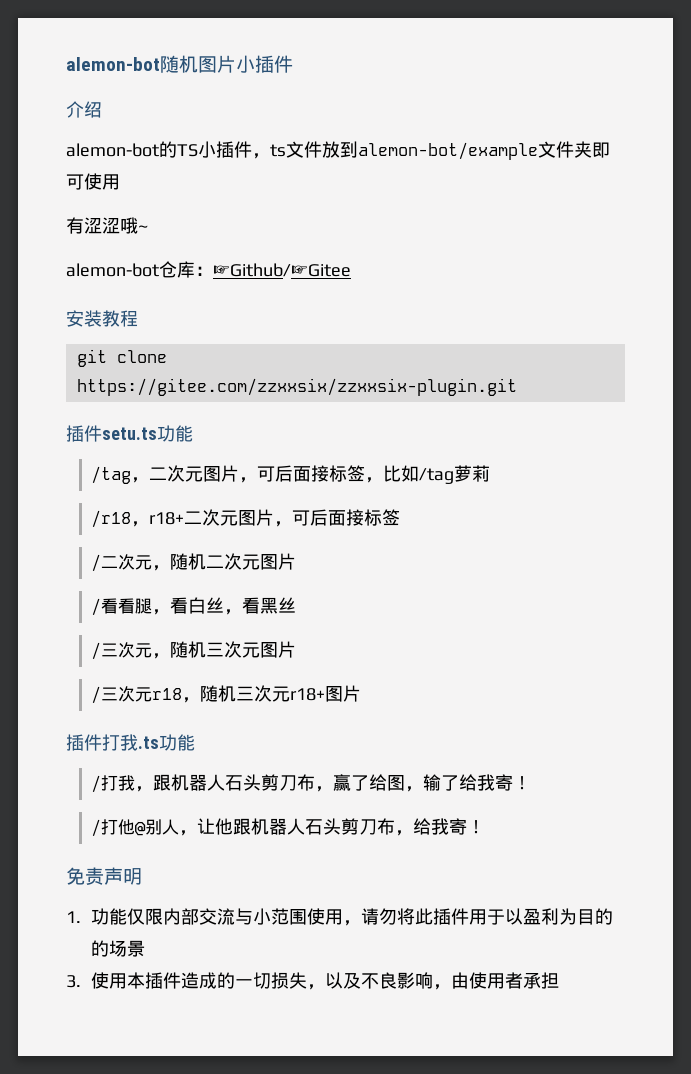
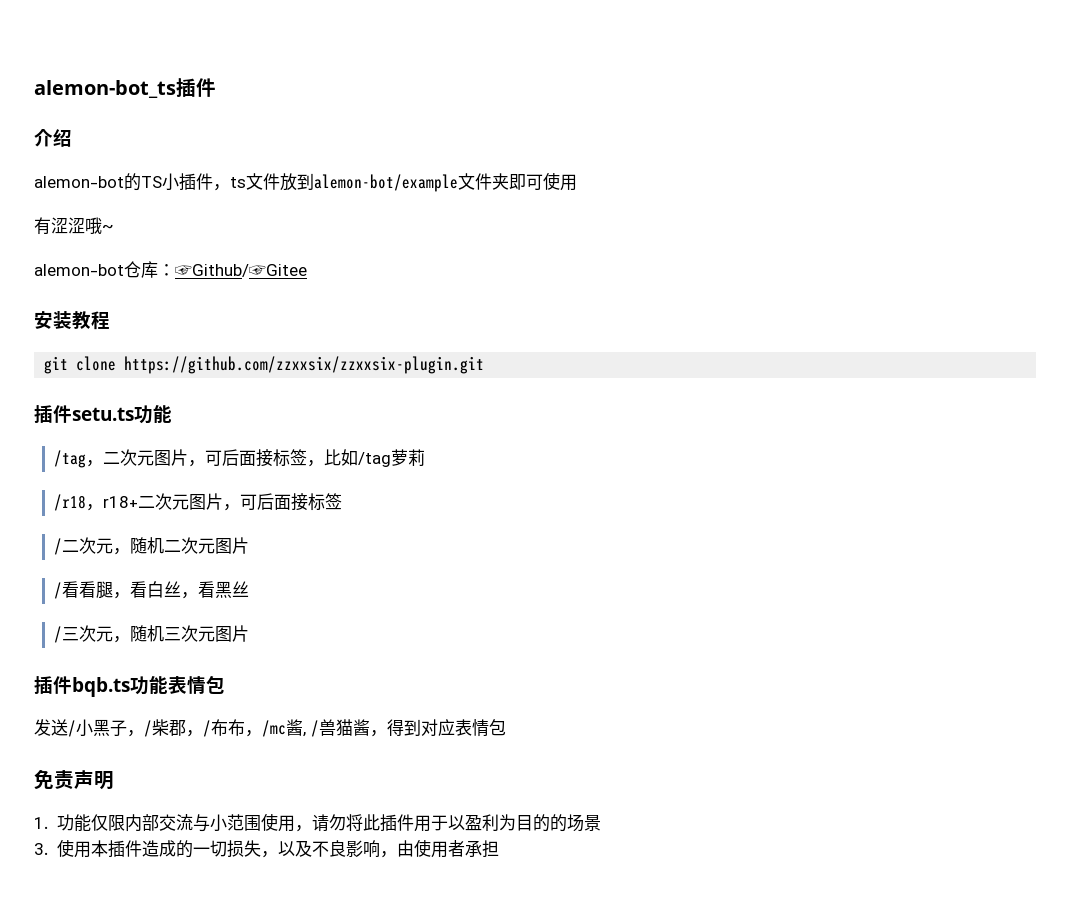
- alemon-bot随机图片小插件
+ alemon-bot_ts插件
- git clone https://gitee.com/zzxxsix/zzxxsix-plugin.git
+ git clone https://github.com/zzxxsix/zzxxsix-plugin.git
- /三次元r18，随机三次元r18+图片
- 插件打我.ts功能
- /打我，跟机器人石头剪刀布，赢了给图，输了给我寄！
- /打他@别人，让他跟机器人石头剪刀布，给我寄！
+ 插件bqb.ts功能表情包
+ 发送/小黑子，/柴郡，/布布，/mc酱, /兽猫酱，得到对应表情包

